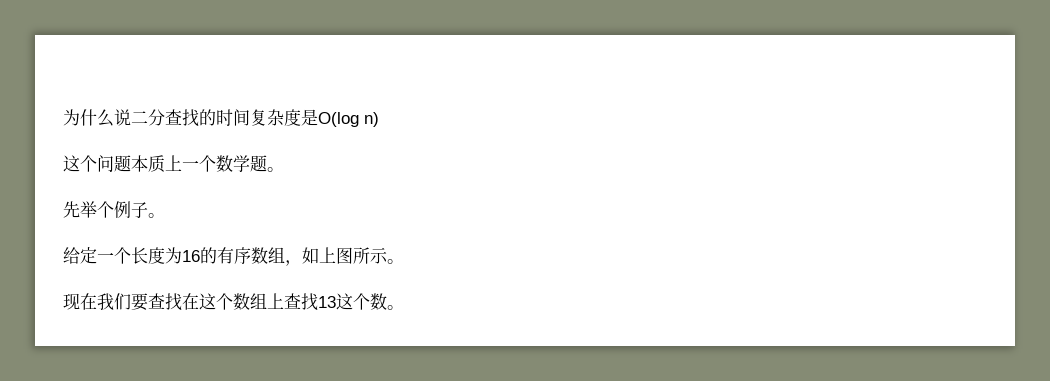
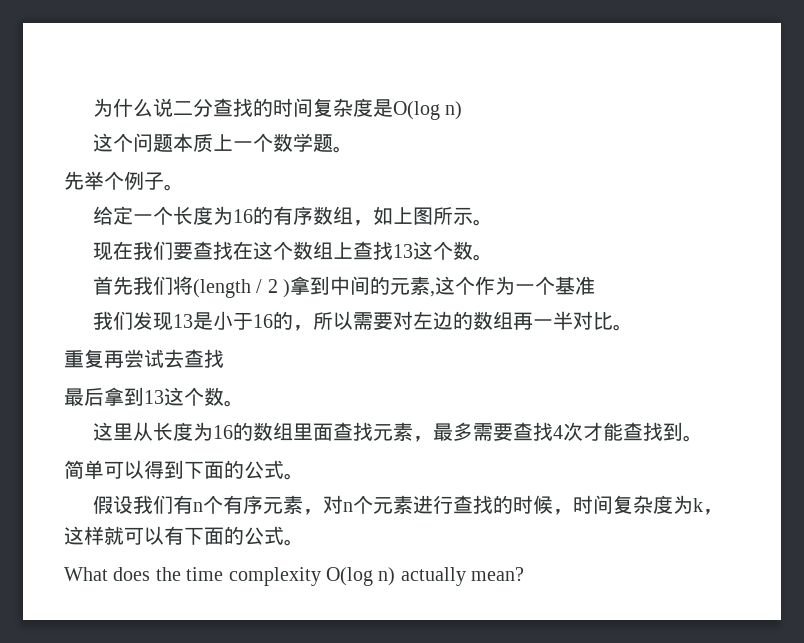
+ 首先我们将(length / 2 )拿到中间的元素,这个作为一个基准
+ 我们发现13是小于16的，所以需要对左边的数组再一半对比。
+ 重复再尝试去查找
+ 最后拿到13这个数。
+ 这里从长度为16的数组里面查找元素，最多需要查找4次才能查找到。
+ 简单可以得到下面的公式。
+ 假设我们有n个有序元素，对n个元素进行查找的时候，时间复杂度为k，这样就可以有下面的公式。
+ What does the time complexity O(log n) actually mean?

